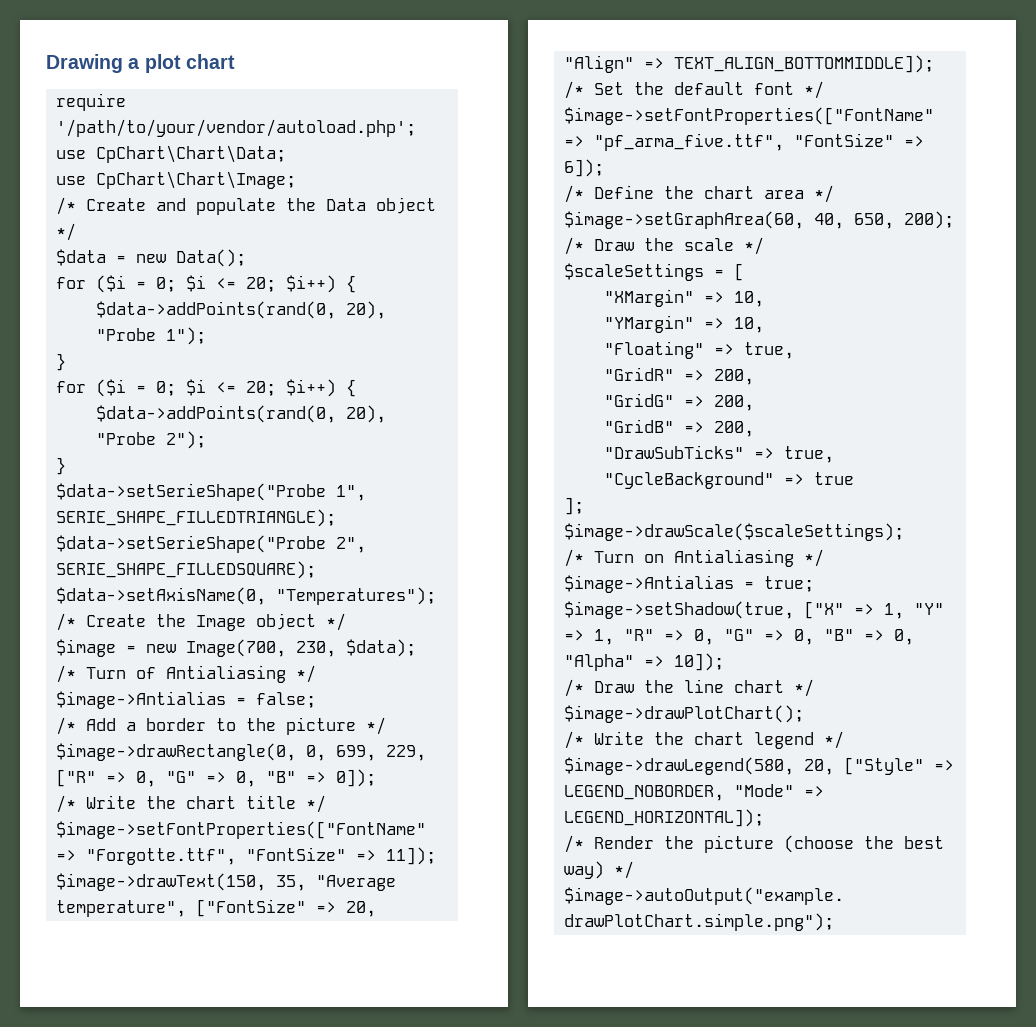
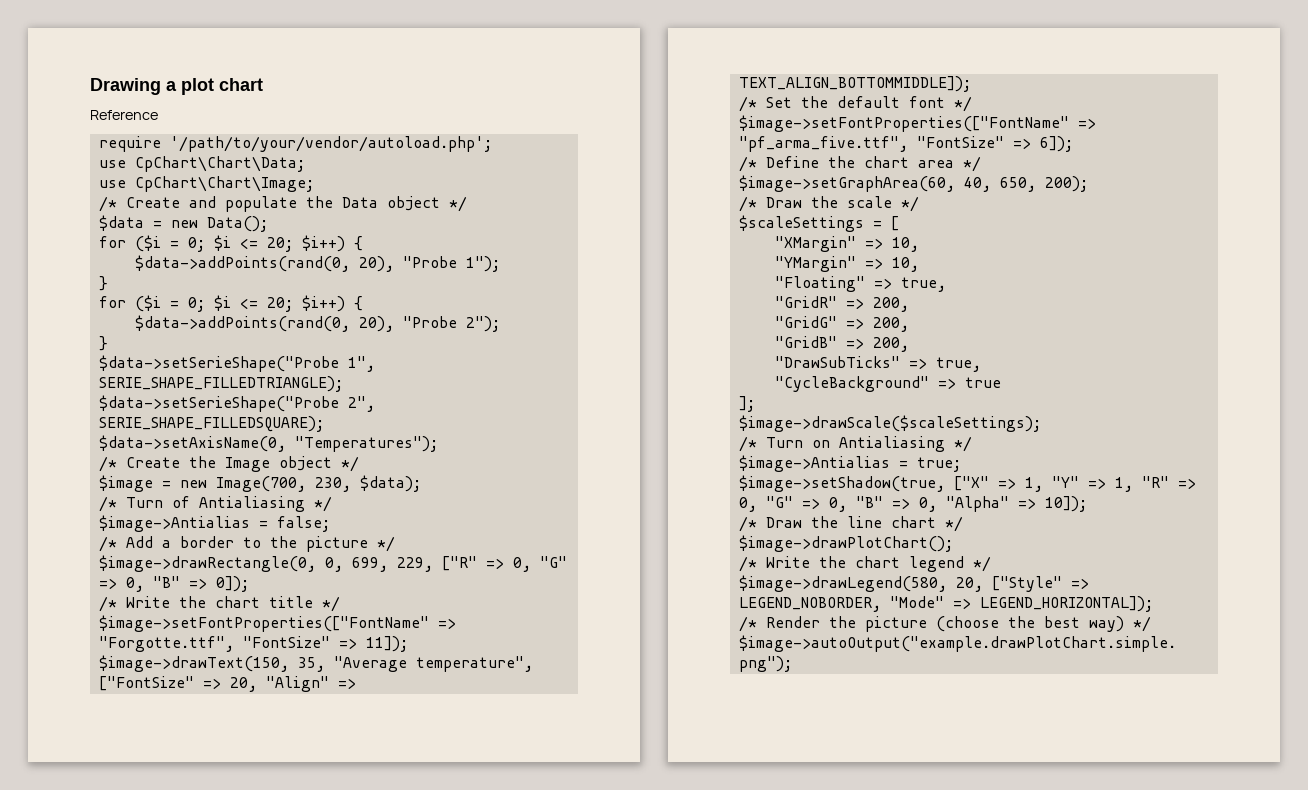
+ Reference

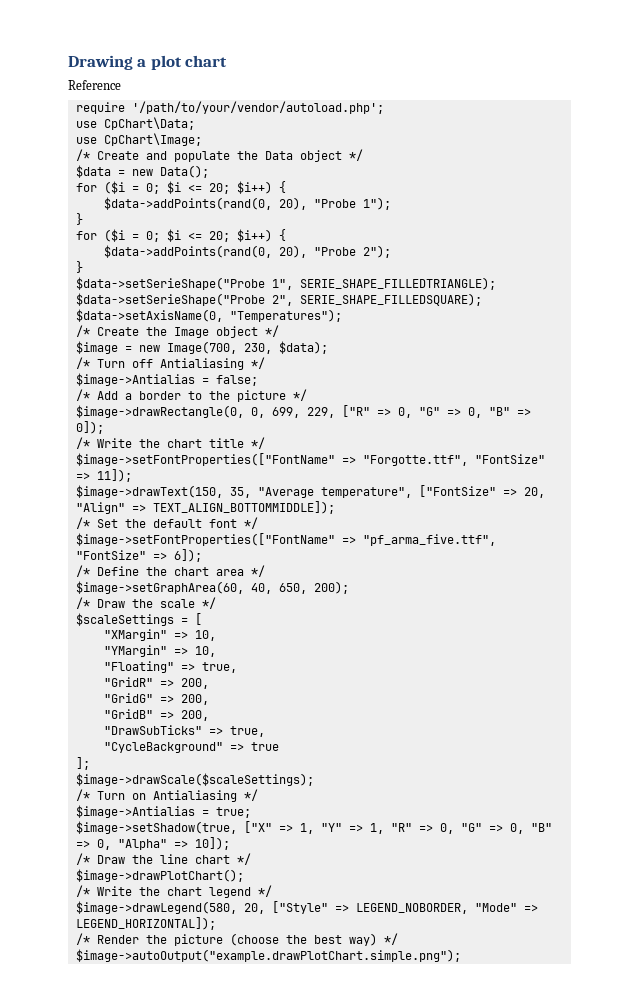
- use CpChart\Chart\Data;
- use CpChart\Chart\Image;
+ use CpChart\Data;
+ use CpChart\Image;
- /* Turn of Antialiasing */
+ /* Turn off Antialiasing */

